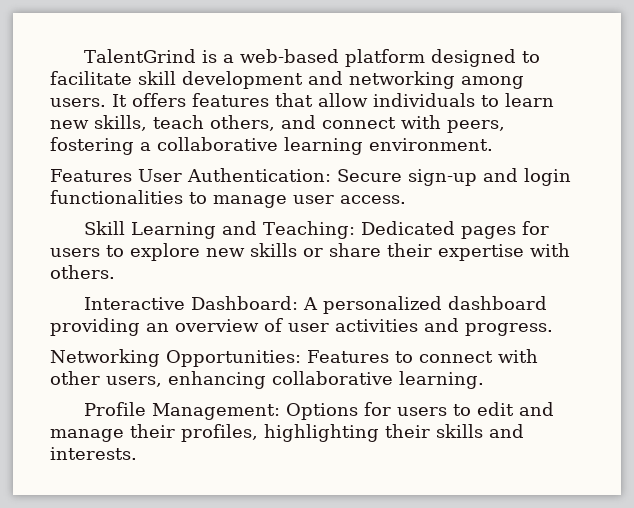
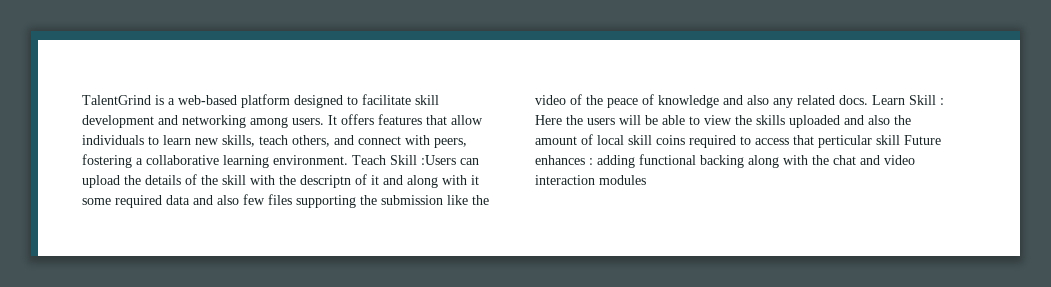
- It offers features that allow individuals to learn new skills, teach others, and connect with peers, fostering a collaborative learning environment.
- Features User Authentication: Secure sign-up and login functionalities to manage user access.
- Skill Learning and Teaching: Dedicated pages for users to explore new skills or share their expertise with others.
- Interactive Dashboard: A personalized dashboard providing an overview of user activities and progress.
- Networking Opportunities: Features to connect with other users, enhancing collaborative learning.
- Profile Management: Options for users to edit and manage their profiles, highlighting their skills and interests.
+ It offers features that allow individuals to learn new skills, teach others, and connect with peers, fostering a collaborative learning environment. Teach Skill :Users can upload the details of the skill with the descriptn of it and along with it some required data and also few files supporting the submission like the video of the peace of knowledge and also any related docs. Learn Skill : Here the users will be able to view the skills uploaded and also the amount of local skill coins required to access that perticular skill Future enhances : adding functional backing along with the chat and video interaction modules

